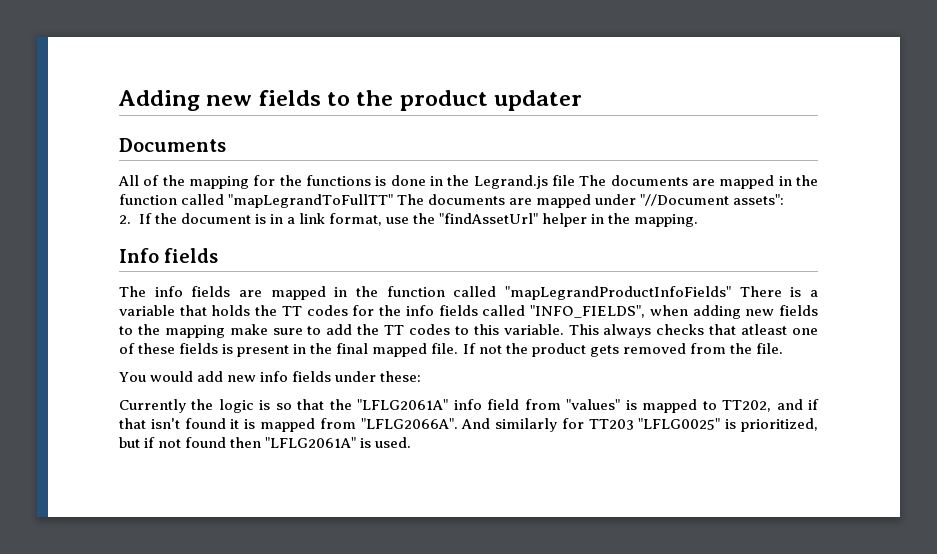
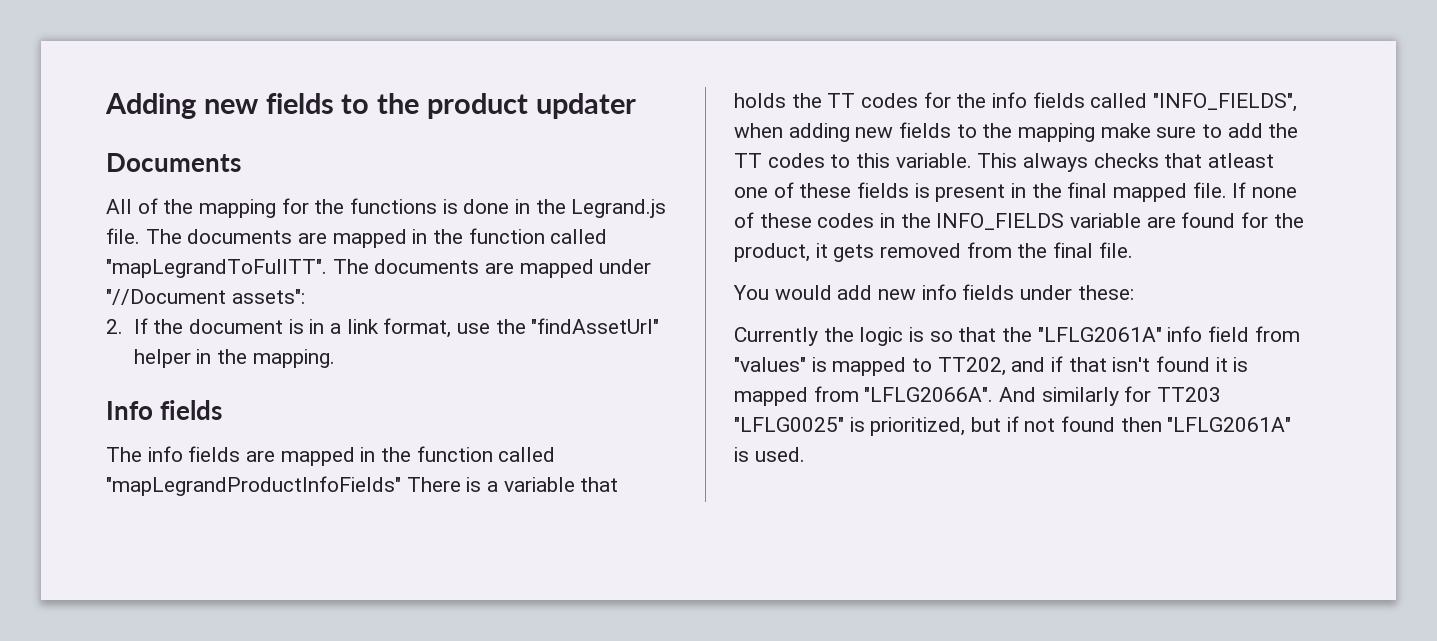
- All of the mapping for the functions is done in the Legrand.js file The documents are mapped in the function called "mapLegrandToFullTT" The documents are mapped under "//Document assets":
+ All of the mapping for the functions is done in the Legrand.js file. The documents are mapped in the function called "mapLegrandToFullTT". The documents are mapped under "//Document assets":
- If not the product gets removed from the file.
+ If none of these codes in the INFO_FIELDS variable are found for the product, it gets removed from the final file.

